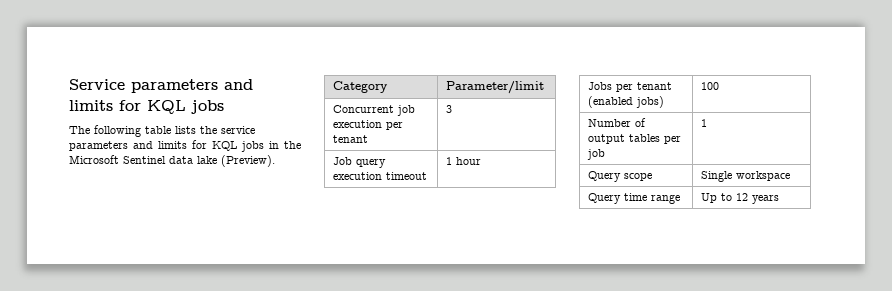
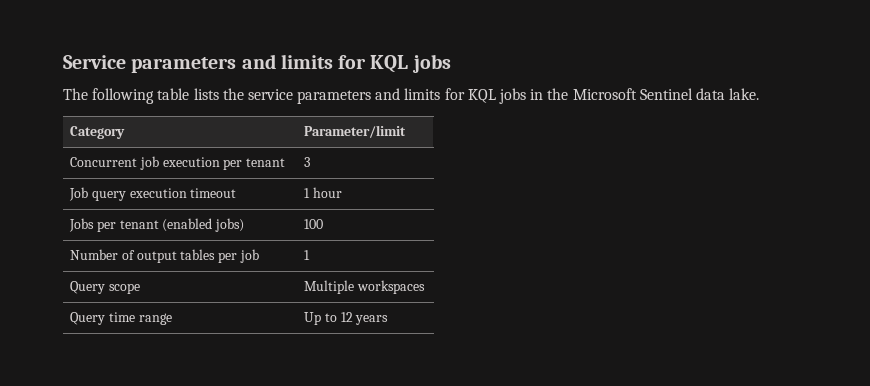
- The following table lists the service parameters and limits for KQL jobs in the Microsoft Sentinel data lake (Preview).
+ The following table lists the service parameters and limits for KQL jobs in the Microsoft Sentinel data lake.
- Query scope | Single workspace
+ Query scope | Multiple workspaces

